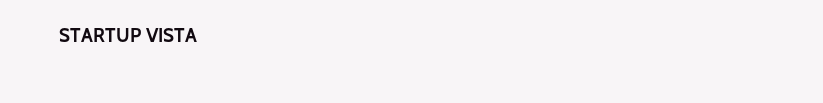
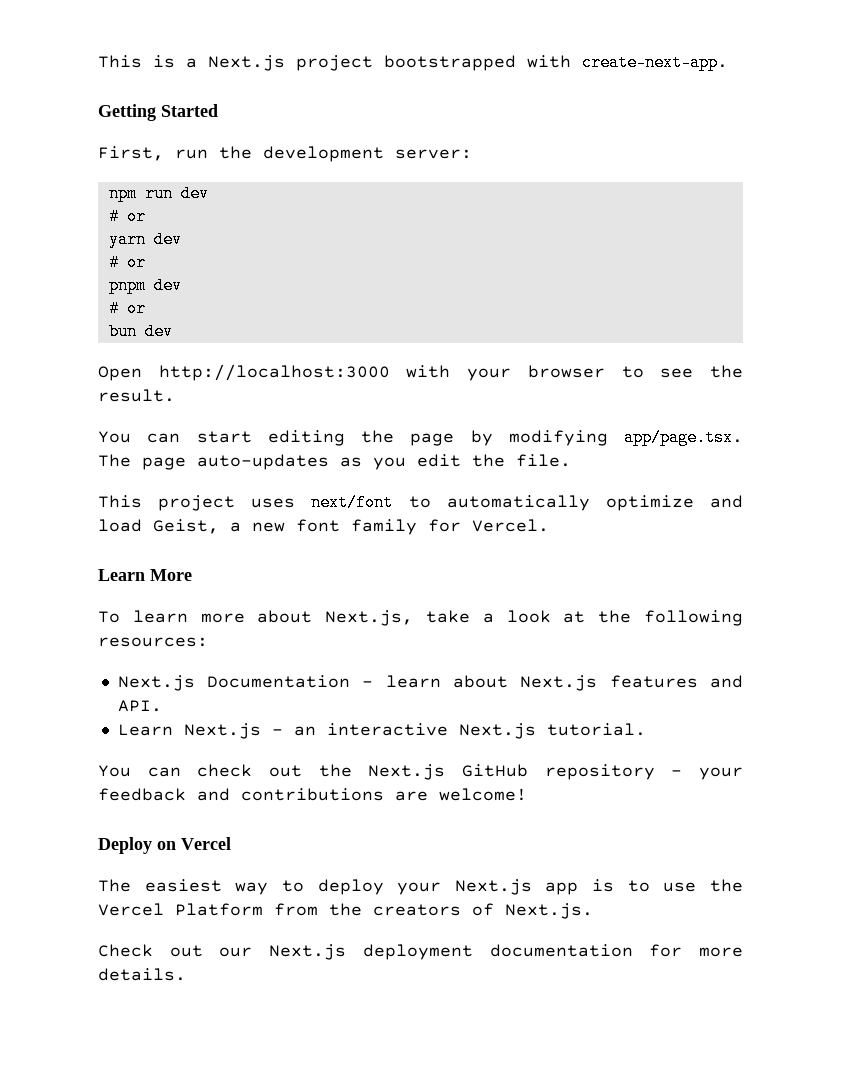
- STARTUP VISTA
+ This is a Next.js project bootstrapped with create-next-app.
+ Getting Started
+ First, run the development server:
+ npm run dev
+ # or
+ yarn dev
+ # or
+ pnpm dev
+ # or
+ bun dev
+ Open http://localhost:3000 with your browser to see the result.
+ You can start editing the page by modifying app/page.tsx. The page auto-updates as you edit the file.
+ This project uses next/font to automatically optimize and load Geist, a new font family for Vercel.
+ Learn More
+ To learn more about Next.js, take a look at the following resources:
+ Next.js Documentation - learn about Next.js features and API.
+ Learn Next.js - an interactive Next.js tutorial.
+ You can check out the Next.js GitHub repository - your feedback and contributions are welcome!
+ Deploy on Vercel
+ The easiest way to deploy your Next.js app is to use the Vercel Platform from the creators of Next.js.
+ Check out our Next.js deployment documentation for more details.

